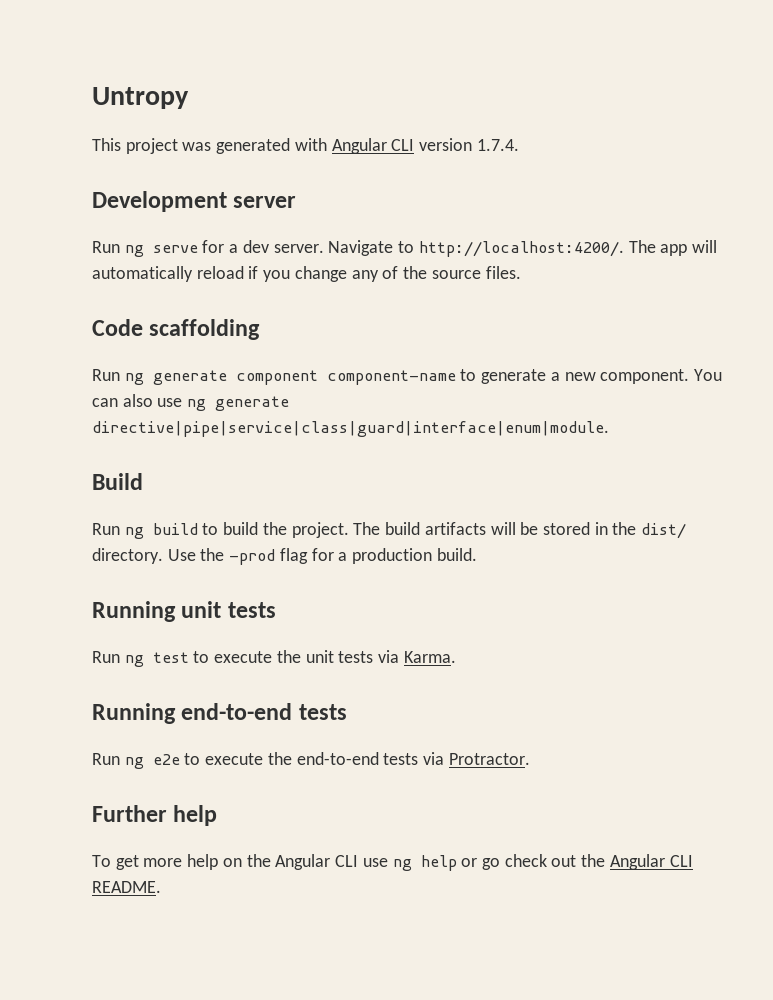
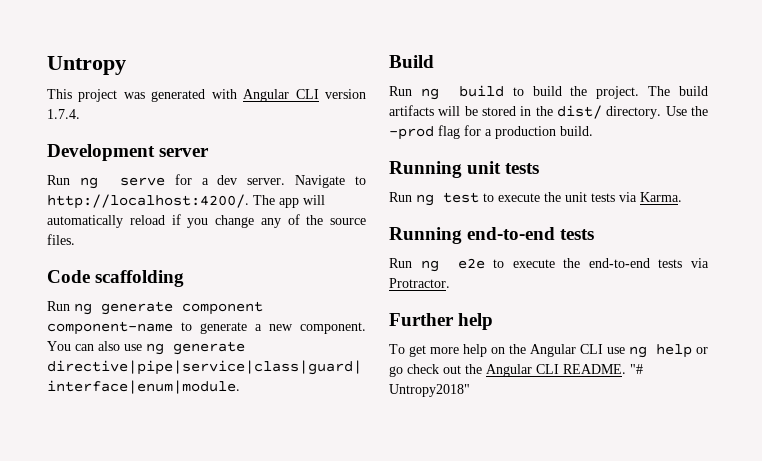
+ "# Untropy2018"

